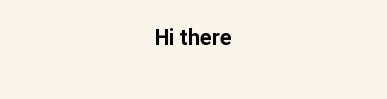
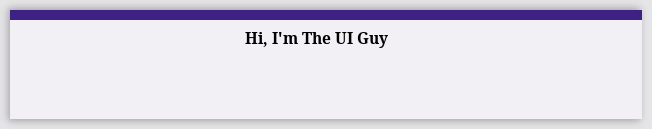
- Hi there
+ Hi, I'm The UI Guy

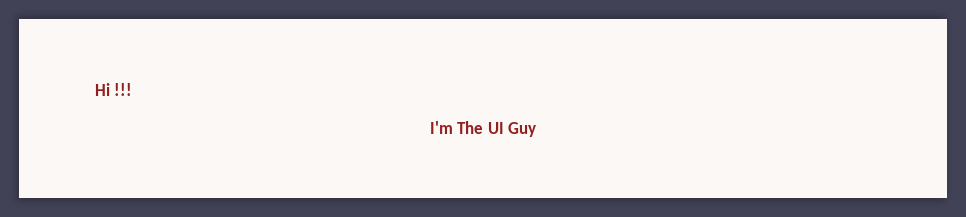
- Hi, I'm The UI Guy
+ Hi !!!
+ I'm The UI Guy

